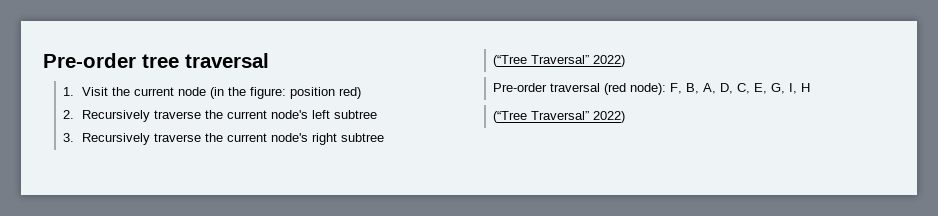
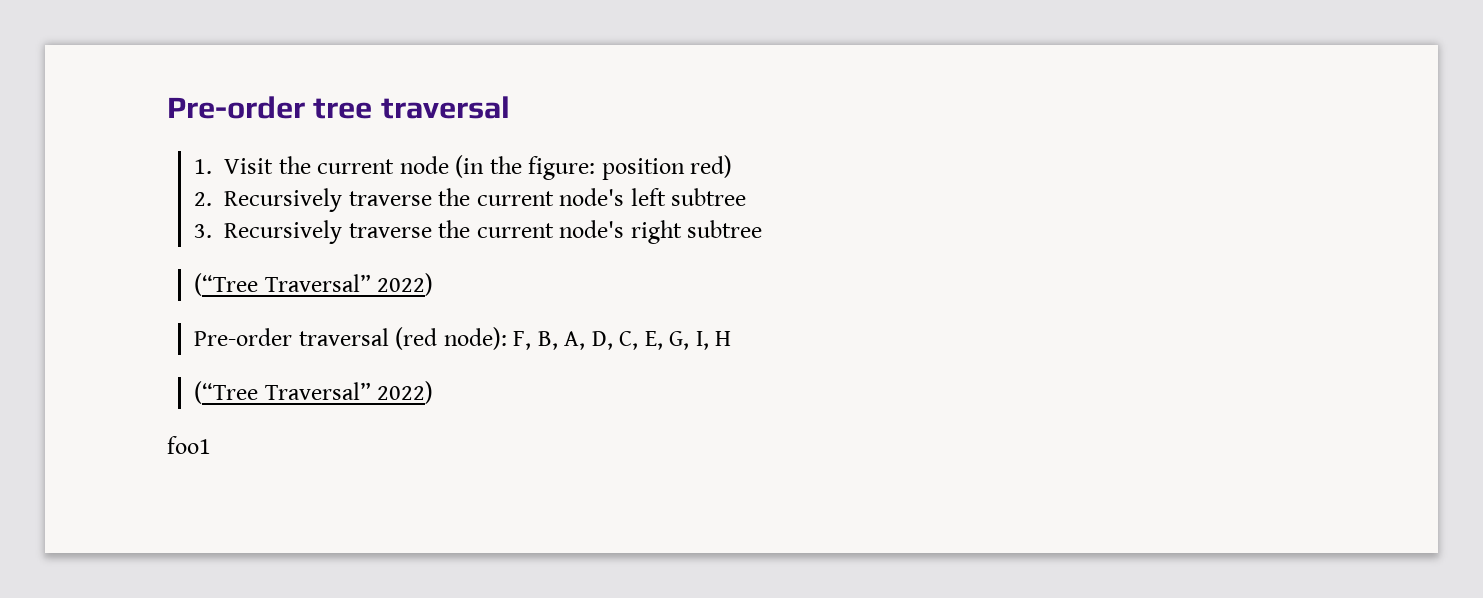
+ foo1

